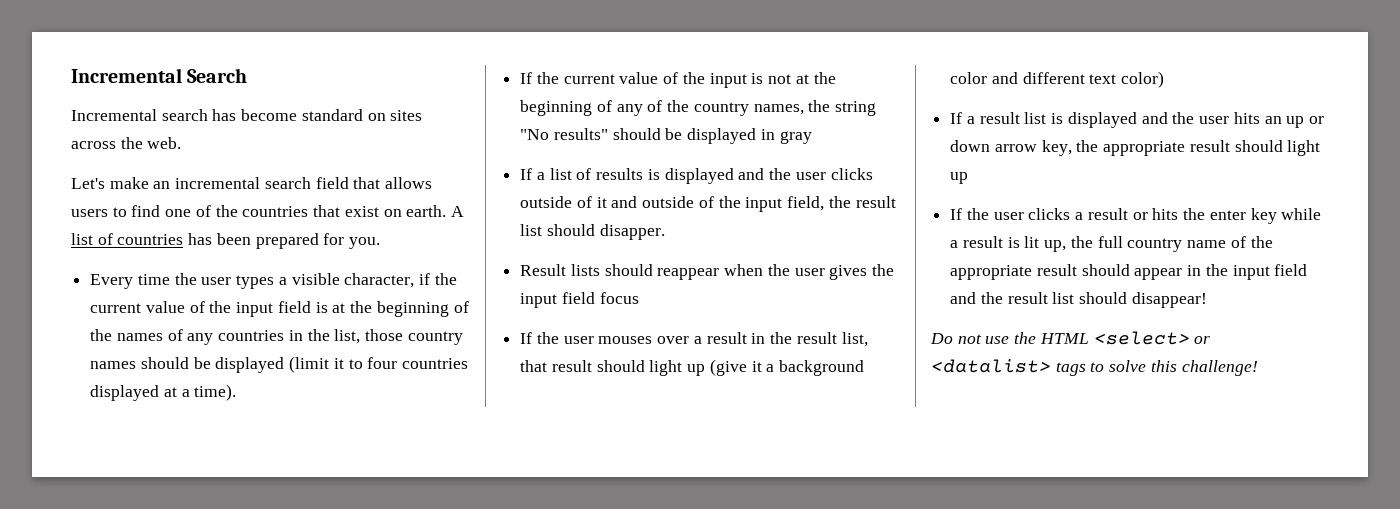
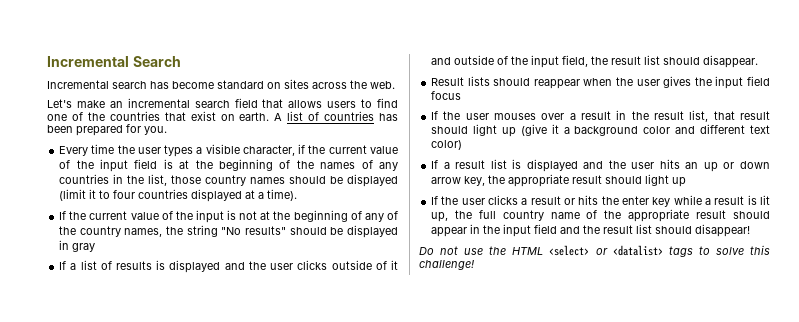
- If a list of results is displayed and the user clicks outside of it and outside of the input field, the result list should disapper.
+ If a list of results is displayed and the user clicks outside of it and outside of the input field, the result list should disappear.

